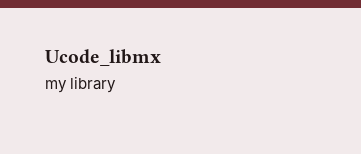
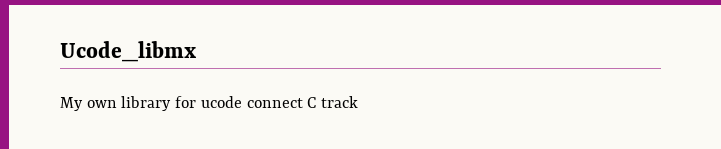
- my library
+ My own library for ucode connect C track

